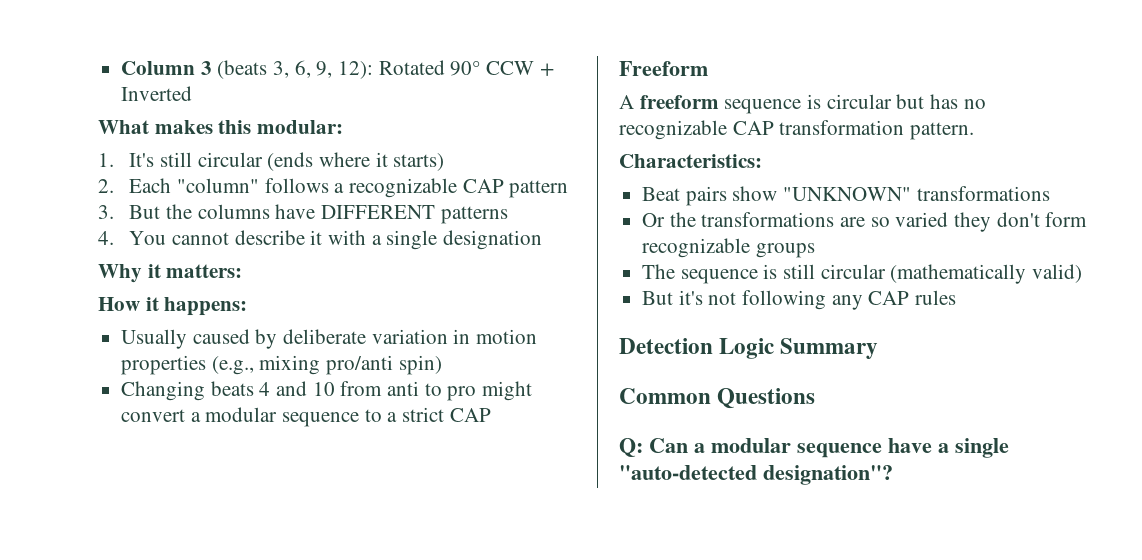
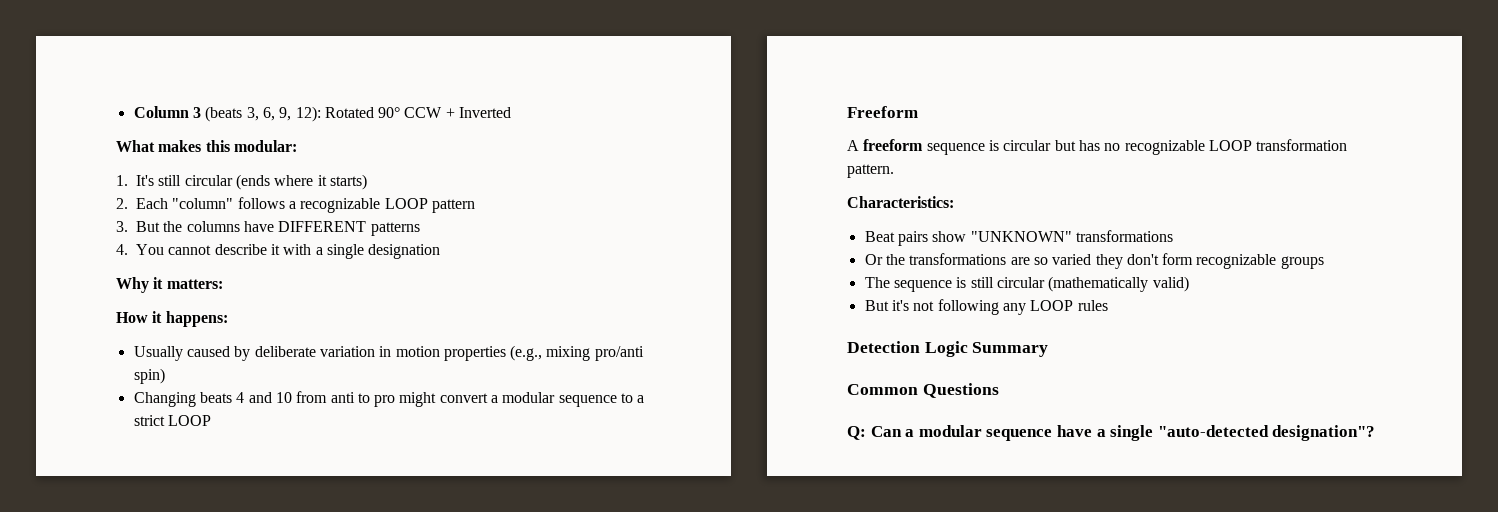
- 2. Each "column" follows a recognizable CAP pattern
+ 2. Each "column" follows a recognizable LOOP pattern
- Changing beats 4 and 10 from anti to pro might convert a modular sequence to a strict CAP
+ Changing beats 4 and 10 from anti to pro might convert a modular sequence to a strict LOOP
- A freeform sequence is circular but has no recognizable CAP transformation pattern.
+ A freeform sequence is circular but has no recognizable LOOP transformation pattern.
- But it's not following any CAP rules
+ But it's not following any LOOP rules

